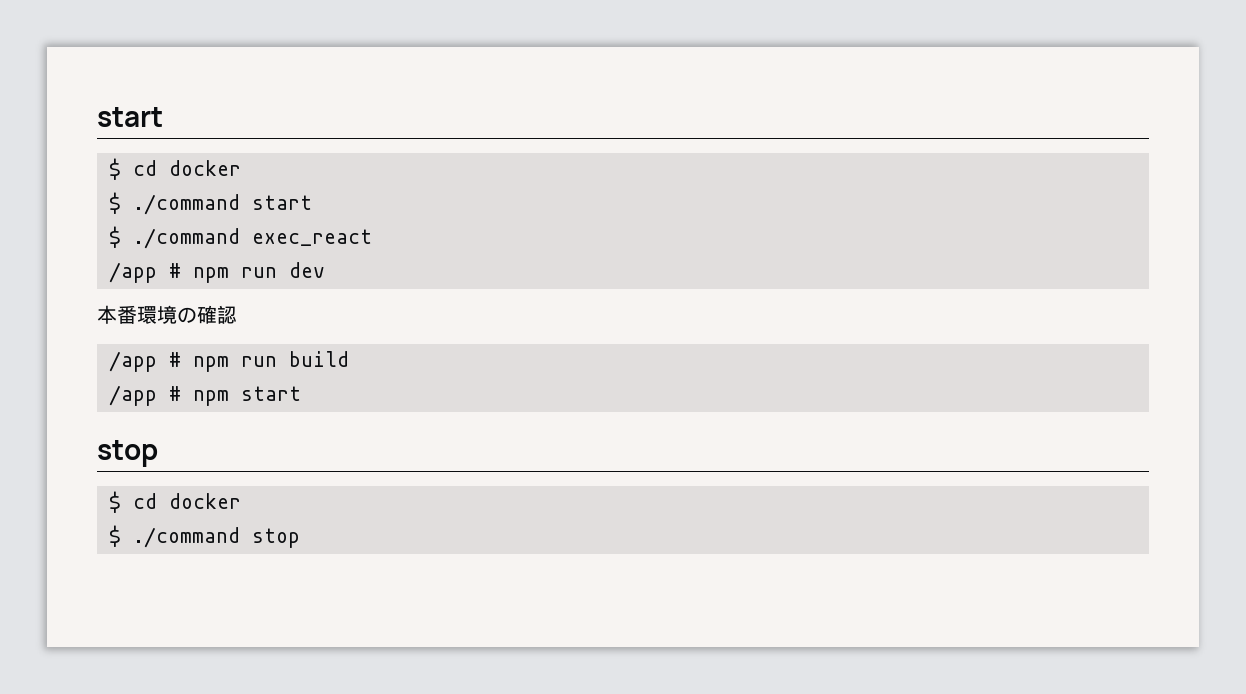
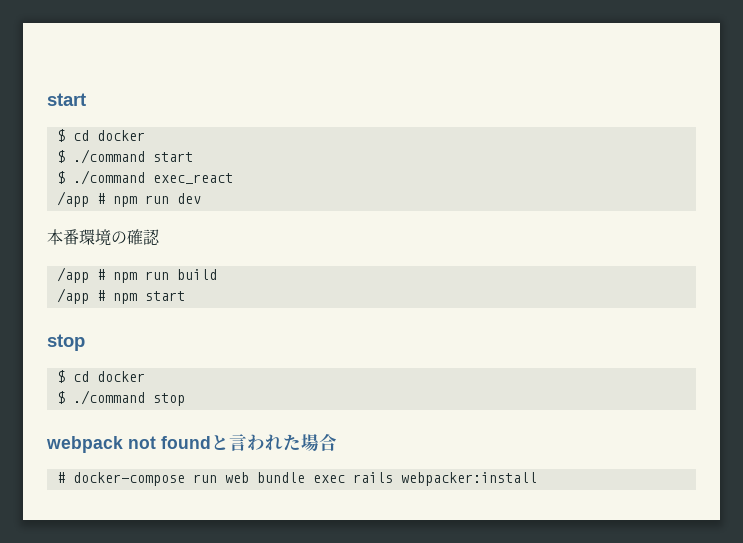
+ webpack not foundと言われた場合
+ # docker-compose run web bundle exec rails webpacker:install

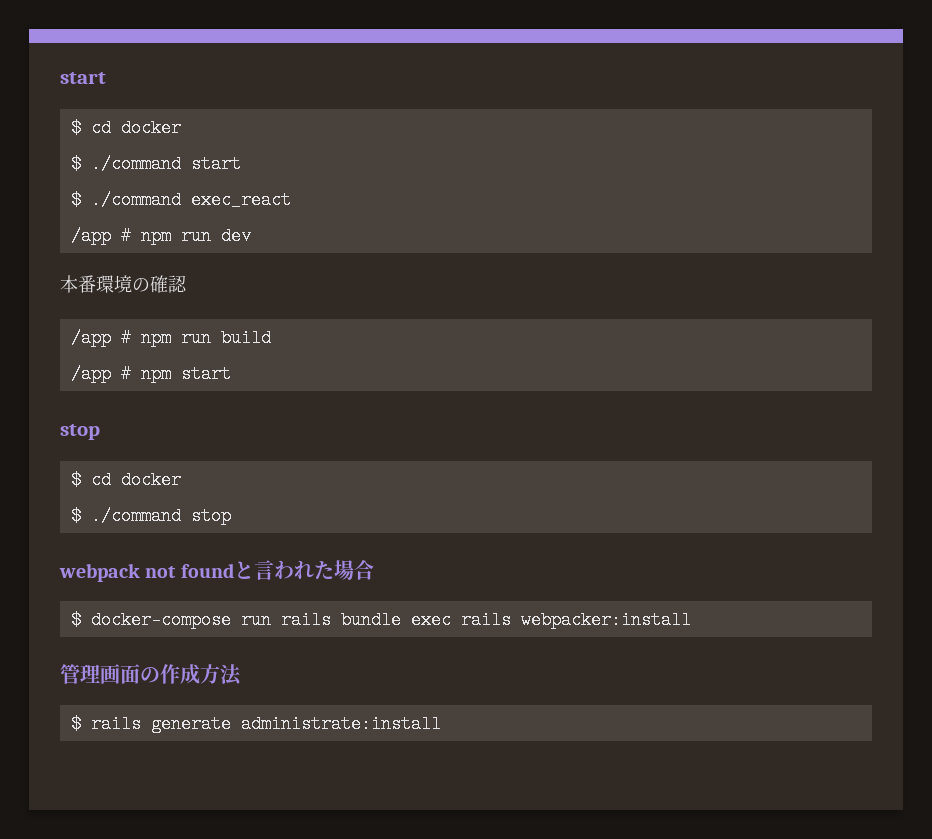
- # docker-compose run web bundle exec rails webpacker:install
+ $ docker-compose run rails bundle exec rails webpacker:install
+ 管理画面の作成方法
+ $ rails generate administrate:install

